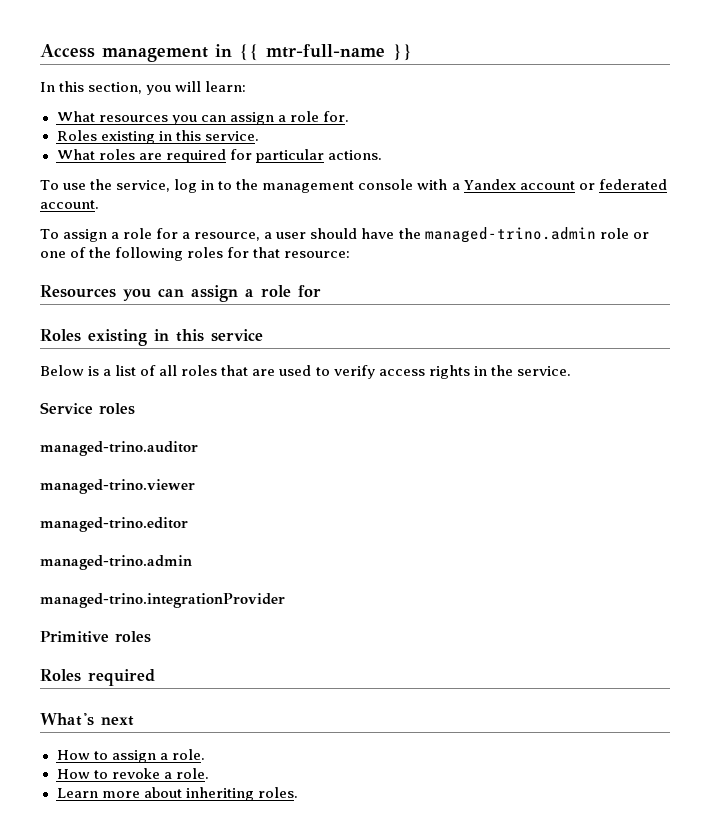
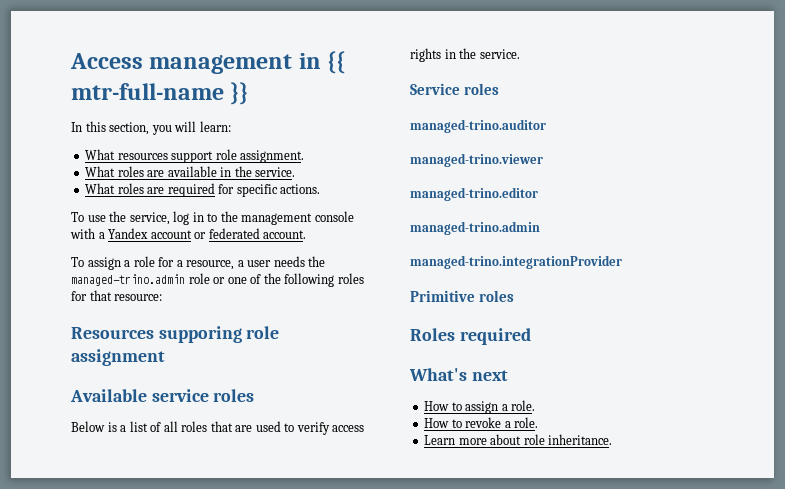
- What resources you can assign a role for.
- Roles existing in this service.
+ What resources support role assignment.
+ What roles are available in the service.
- What roles are required for particular actions.
+ What roles are required for specific actions.
- To assign a role for a resource, a user should have the managed-trino.admin role or one of the following roles for that resource:
+ To assign a role for a resource, a user needs the managed-trino.admin role or one of the following roles for that resource:
- Resources you can assign a role for
- Roles existing in this service
+ Resources supporing role assignment
+ Available service roles
- Learn more about inheriting roles.
+ Learn more about role inheritance.

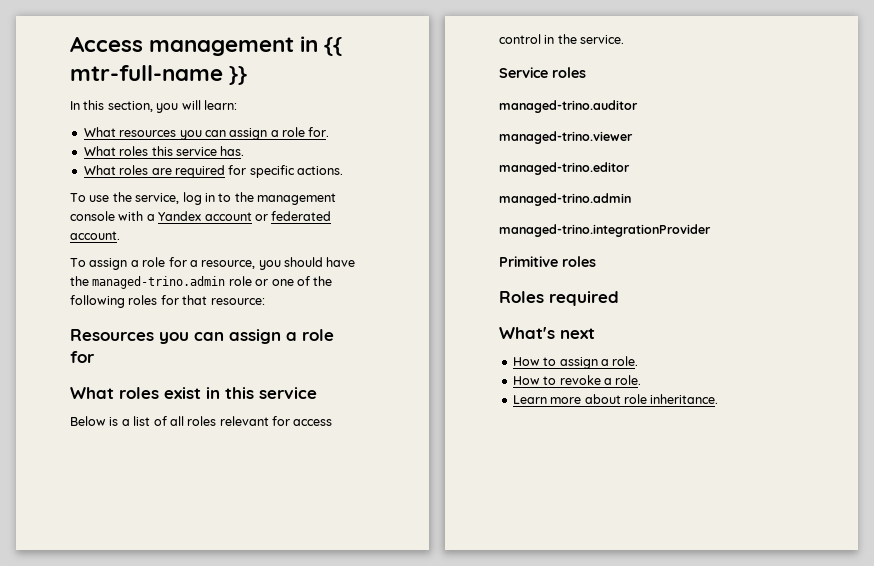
- What resources support role assignment.
- What roles are available in the service.
+ What resources you can assign a role for.
+ What roles this service has.
- To assign a role for a resource, a user needs the managed-trino.admin role or one of the following roles for that resource:
+ To assign a role for a resource, you should have the managed-trino.admin role or one of the following roles for that resource:
- Resources supporing role assignment
- Available service roles
+ Resources you can assign a role for
+ What roles exist in this service
- Below is a list of all roles that are used to verify access rights in the service.
+ Below is a list of all roles relevant for access control in the service.

